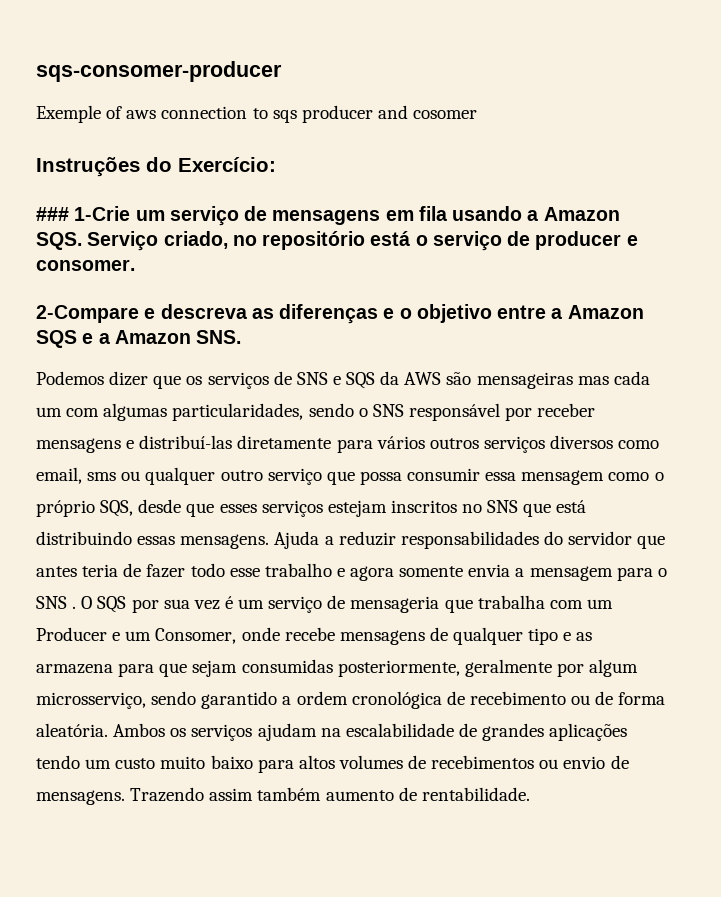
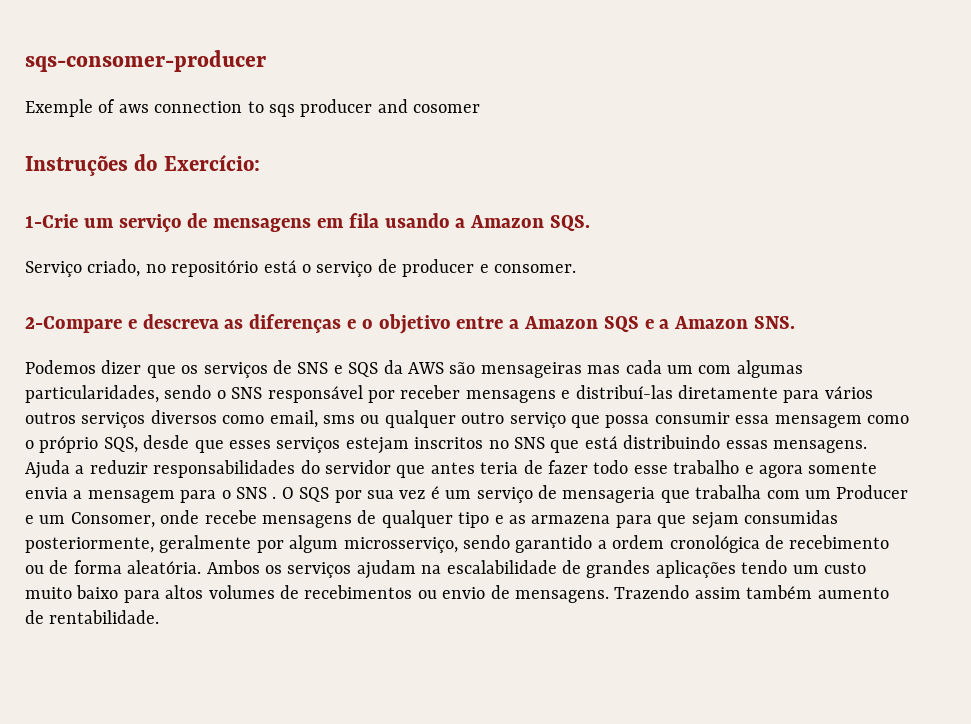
- ### 1-Crie um serviço de mensagens em fila usando a Amazon SQS. Serviço criado, no repositório está o serviço de producer e consomer.
+ 1-Crie um serviço de mensagens em fila usando a Amazon SQS.
+ Serviço criado, no repositório está o serviço de producer e consomer.

